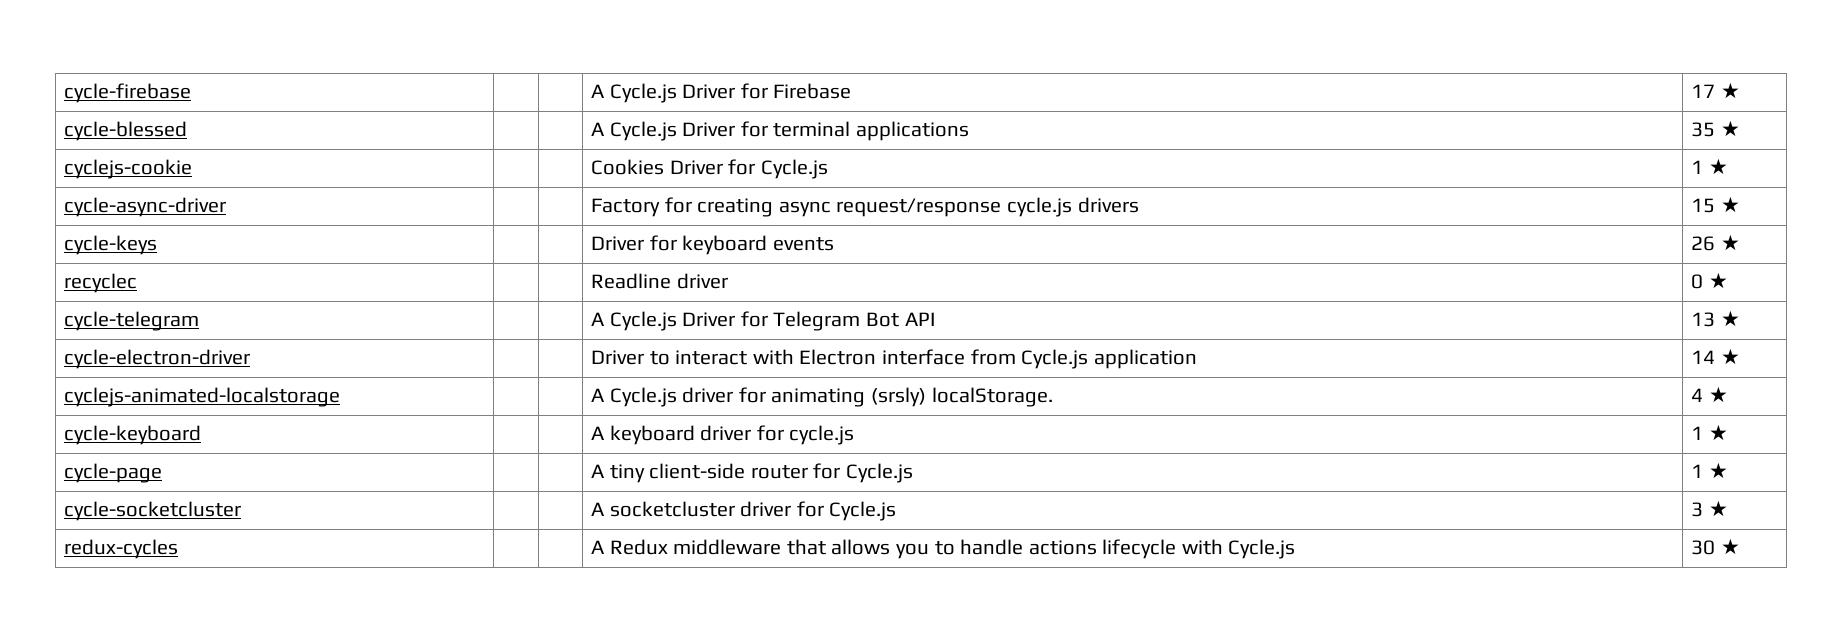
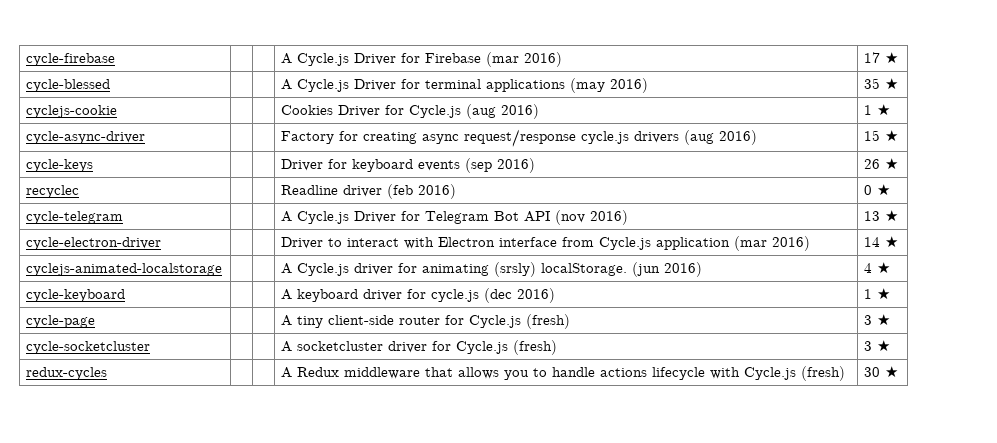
- cycle-firebase | | | A Cycle.js Driver for Firebase | 17 ★
+ cycle-firebase | | | A Cycle.js Driver for Firebase (mar 2016) | 17 ★
- cycle-blessed | | | A Cycle.js Driver for terminal applications | 35 ★
+ cycle-blessed | | | A Cycle.js Driver for terminal applications (may 2016) | 35 ★
- cyclejs-cookie | | | Cookies Driver for Cycle.js | 1 ★
+ cyclejs-cookie | | | Cookies Driver for Cycle.js (aug 2016) | 1 ★
- cycle-async-driver | | | Factory for creating async request/response cycle.js drivers | 15 ★
+ cycle-async-driver | | | Factory for creating async request/response cycle.js drivers (aug 2016) | 15 ★
- cycle-keys | | | Driver for keyboard events | 26 ★
+ cycle-keys | | | Driver for keyboard events (sep 2016) | 26 ★
- recyclec | | | Readline driver | 0 ★
+ recyclec | | | Readline driver (feb 2016) | 0 ★
- cycle-telegram | | | A Cycle.js Driver for Telegram Bot API | 13 ★
+ cycle-telegram | | | A Cycle.js Driver for Telegram Bot API (nov 2016) | 13 ★
- cycle-electron-driver | | | Driver to interact with Electron interface from Cycle.js application | 14 ★
+ cycle-electron-driver | | | Driver to interact with Electron interface from Cycle.js application (mar 2016) | 14 ★
- cyclejs-animated-localstorage | | | A Cycle.js driver for animating (srsly) localStorage. | 4 ★
+ cyclejs-animated-localstorage | | | A Cycle.js driver for animating (srsly) localStorage. (jun 2016) | 4 ★
- cycle-keyboard | | | A keyboard driver for cycle.js | 1 ★
+ cycle-keyboard | | | A keyboard driver for cycle.js (dec 2016) | 1 ★
- cycle-page | | | A tiny client-side router for Cycle.js | 1 ★
+ cycle-page | | | A tiny client-side router for Cycle.js (fresh) | 3 ★
- cycle-socketcluster | | | A socketcluster driver for Cycle.js | 3 ★
+ cycle-socketcluster | | | A socketcluster driver for Cycle.js (fresh) | 3 ★
- redux-cycles | | | A Redux middleware that allows you to handle actions lifecycle with Cycle.js | 30 ★
+ redux-cycles | | | A Redux middleware that allows you to handle actions lifecycle with Cycle.js (fresh) | 30 ★

